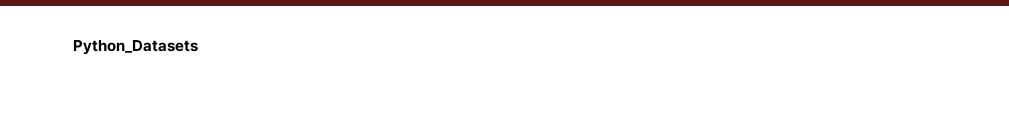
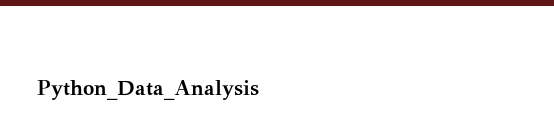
- Python_Datasets
+ Python_Data_Analysis

